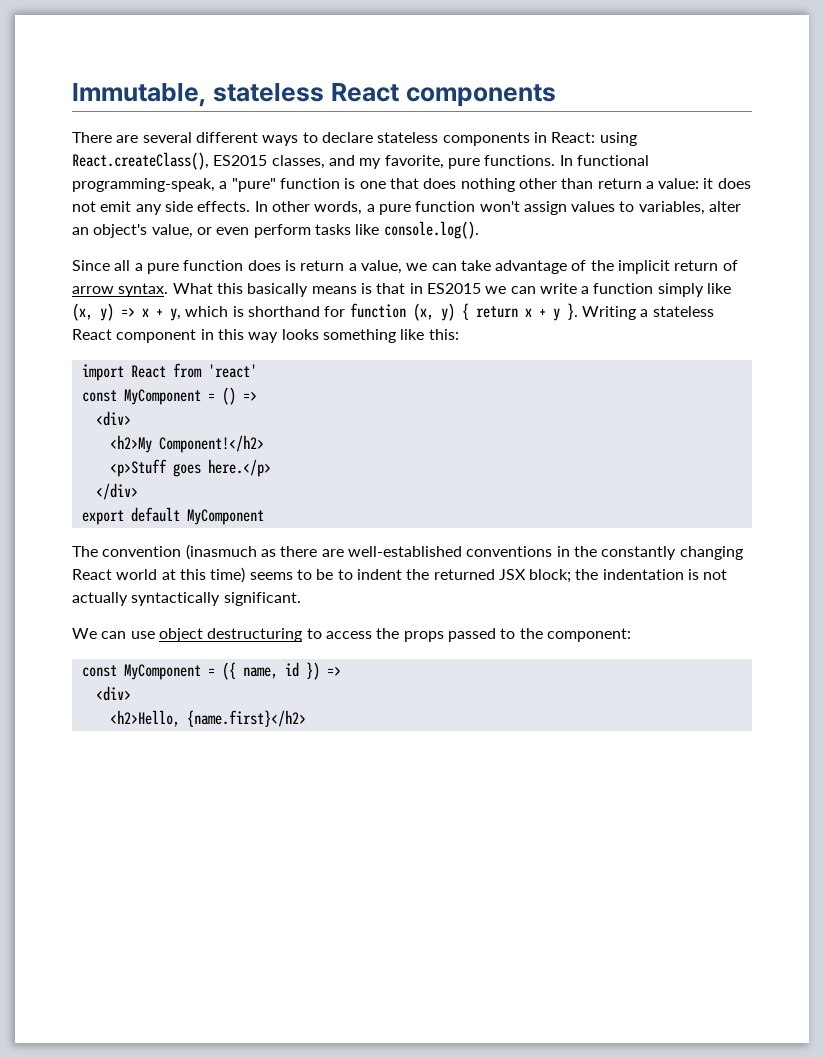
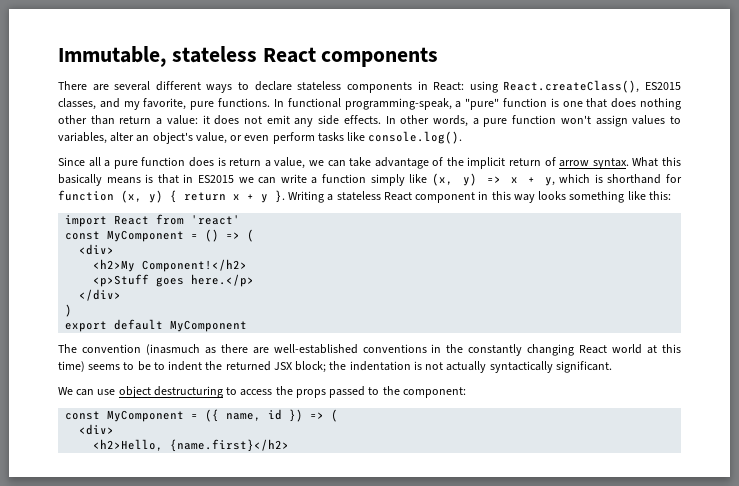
- const MyComponent = () =>
+ const MyComponent = () => (
+ )
- const MyComponent = ({ name, id }) =>
+ const MyComponent = ({ name, id }) => (

